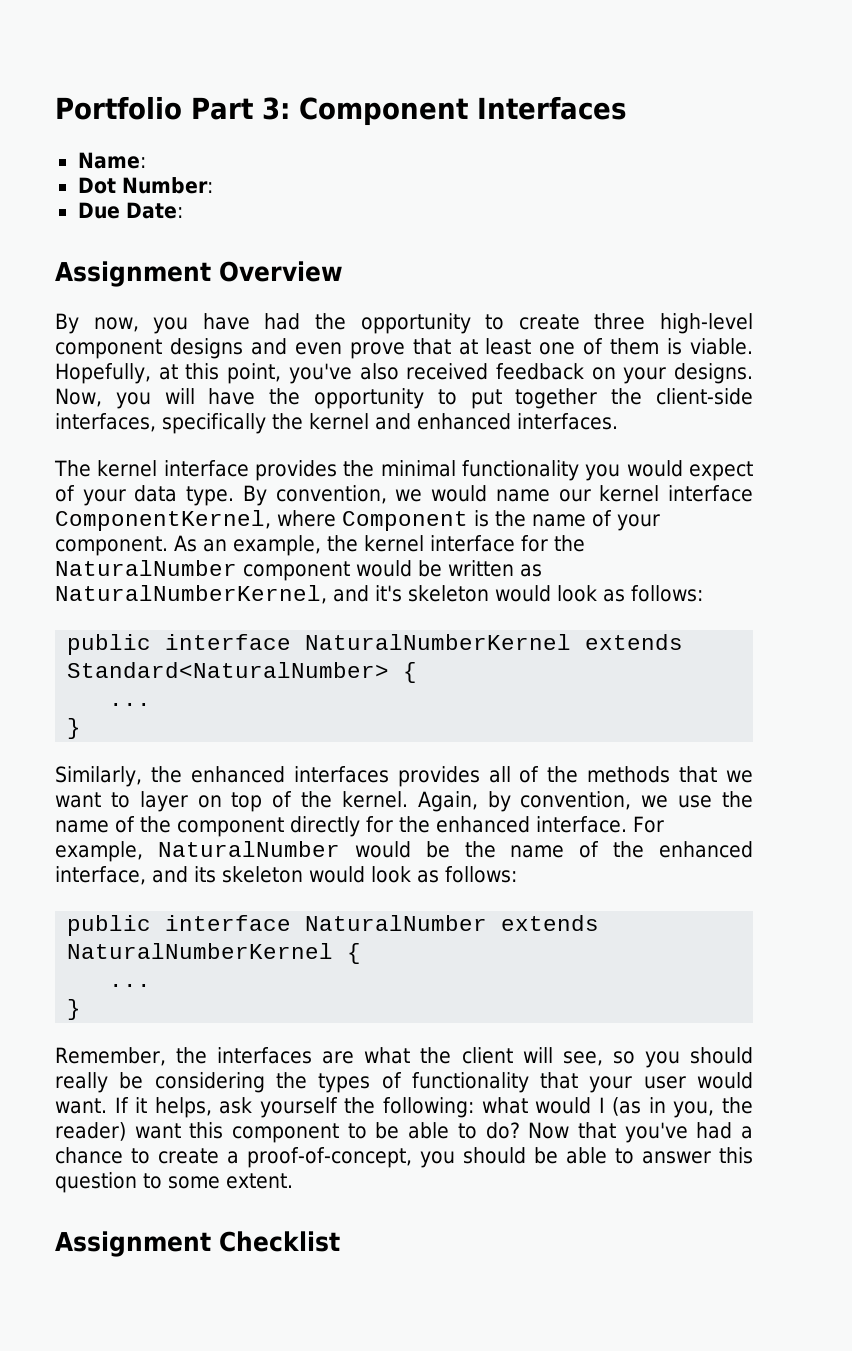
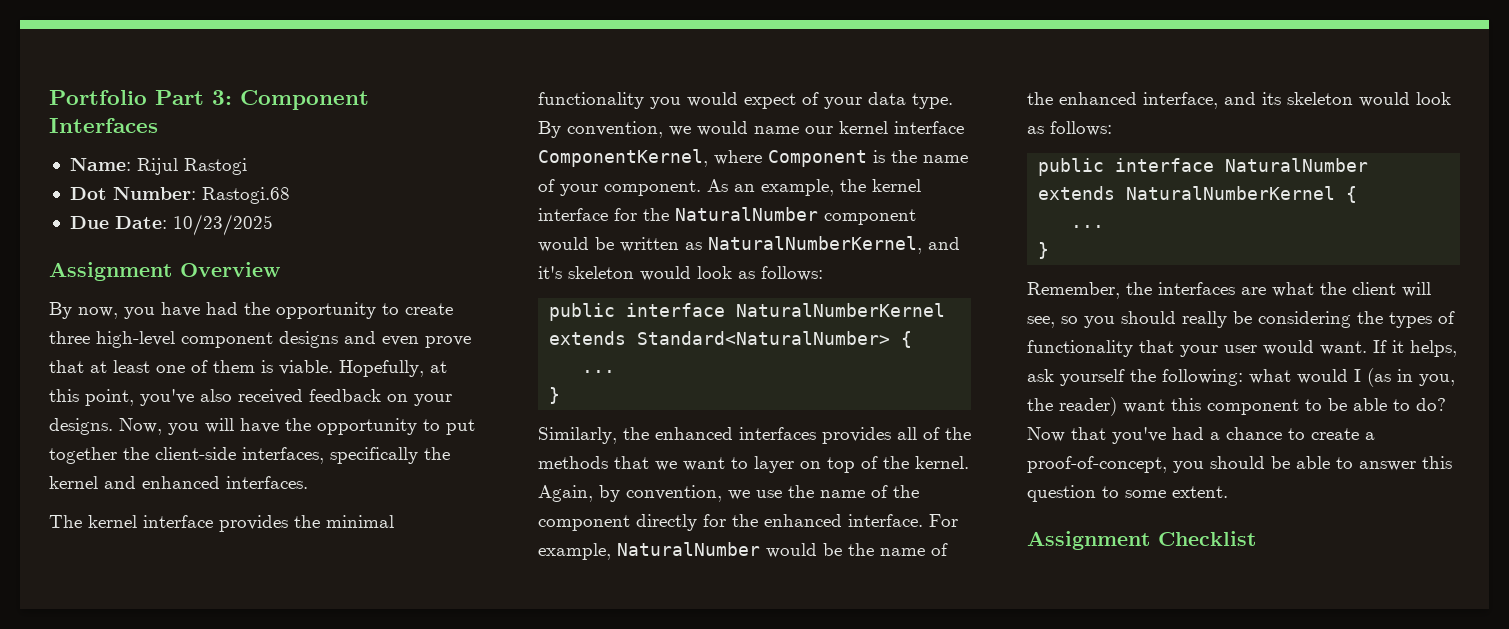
- Name:
+ Name: Rijul Rastogi
- Dot Number:
+ Dot Number: Rastogi.68
- Due Date:
+ Due Date: 10/23/2025

